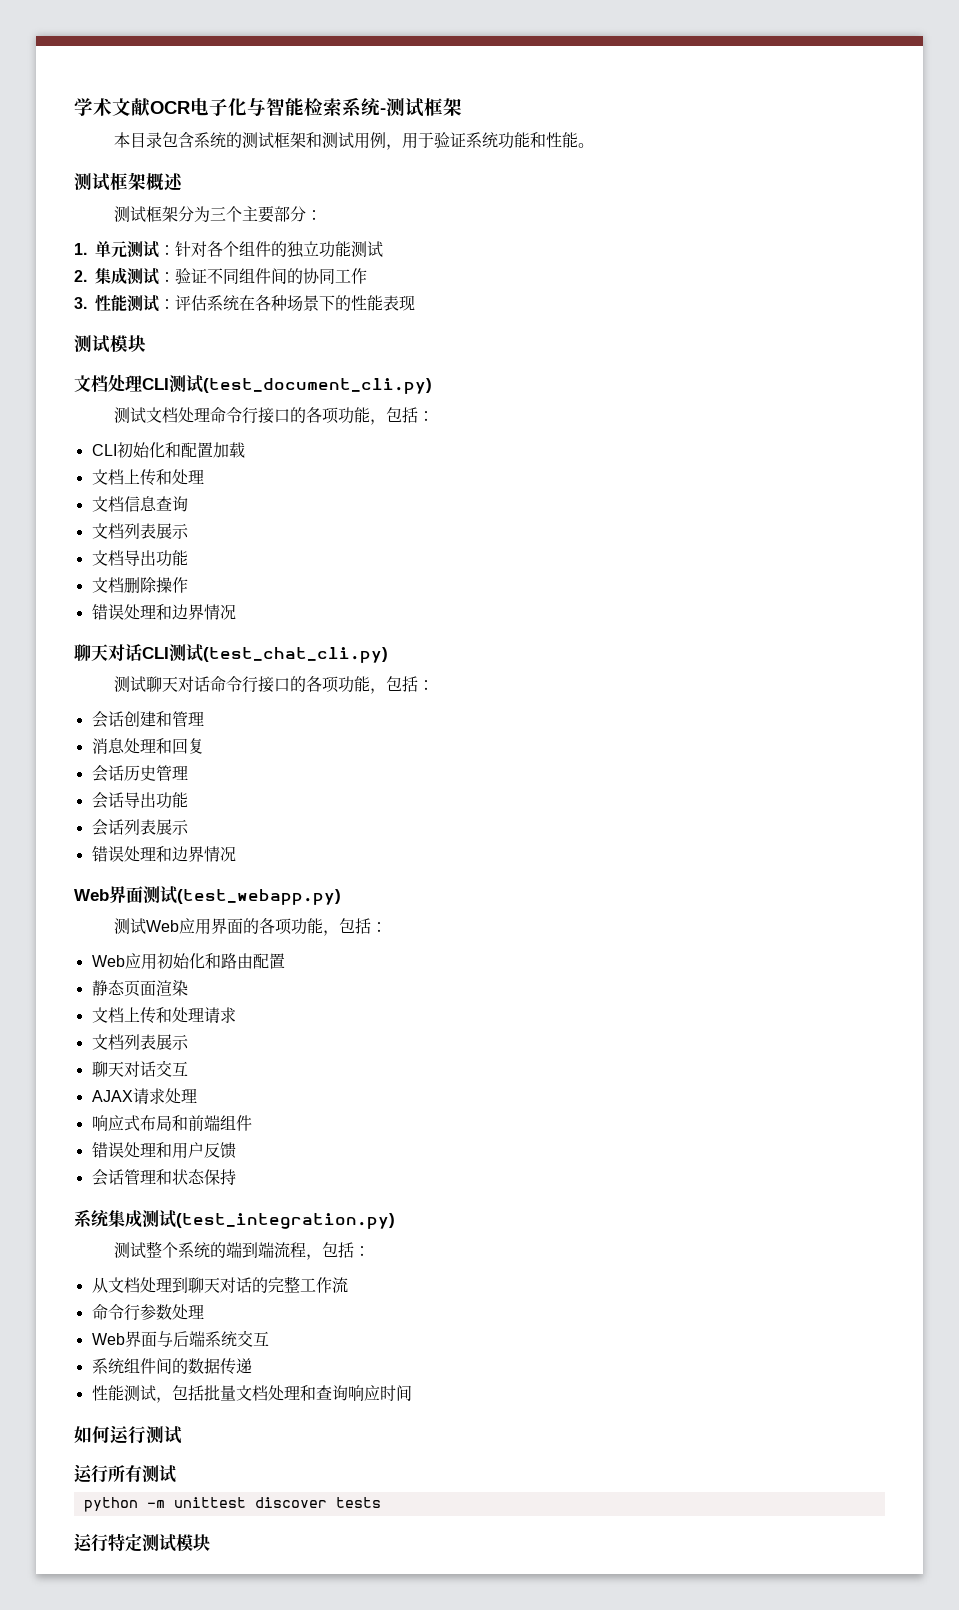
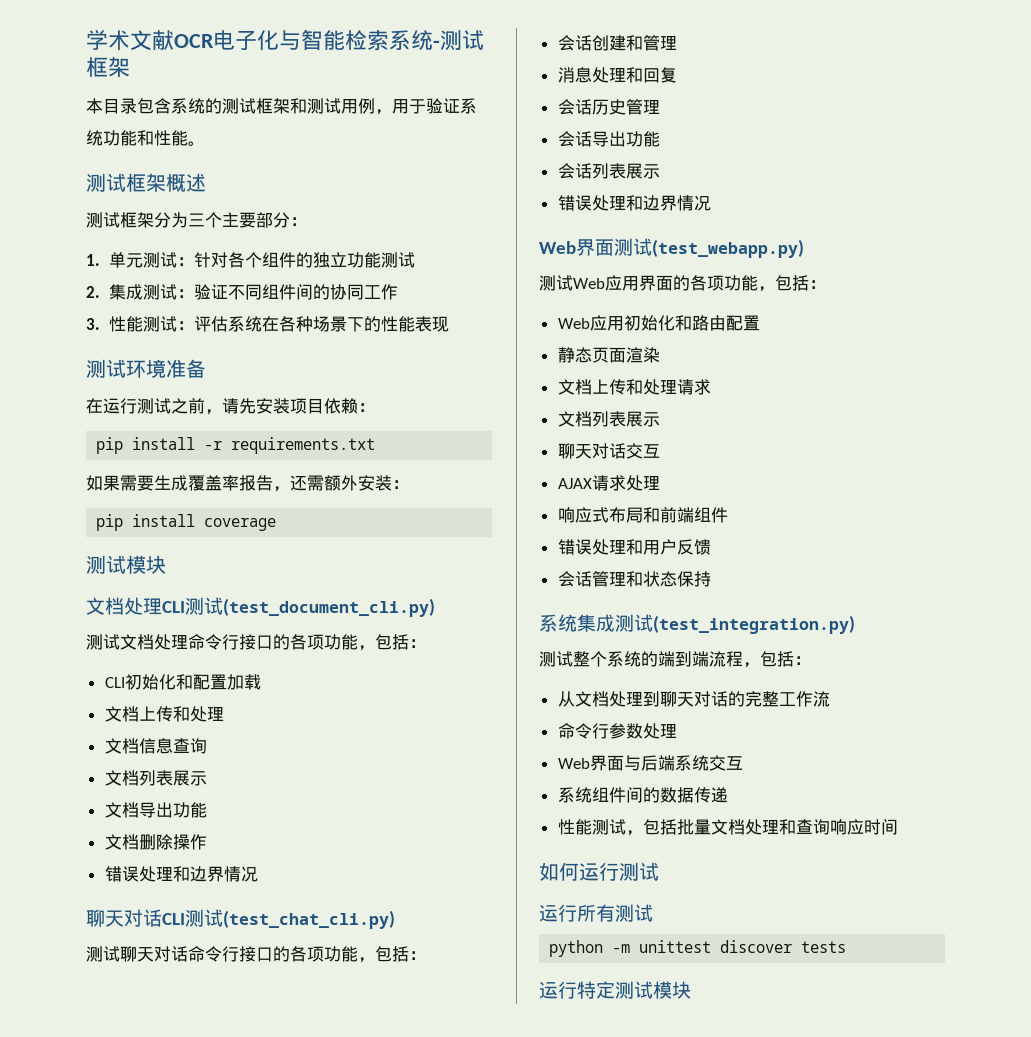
+ 测试环境准备
+ 在运行测试之前，请先安装项目依赖：
+ pip install -r requirements.txt
+ 如果需要生成覆盖率报告，还需额外安装：
+ pip install coverage

